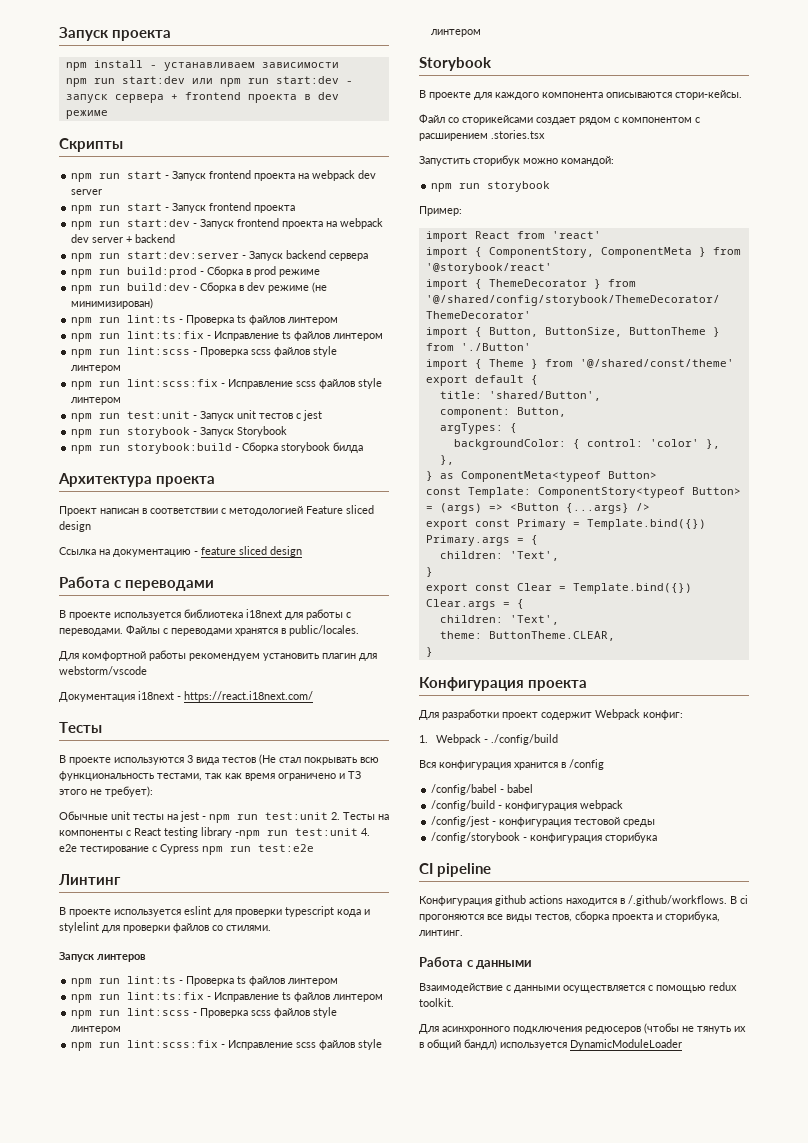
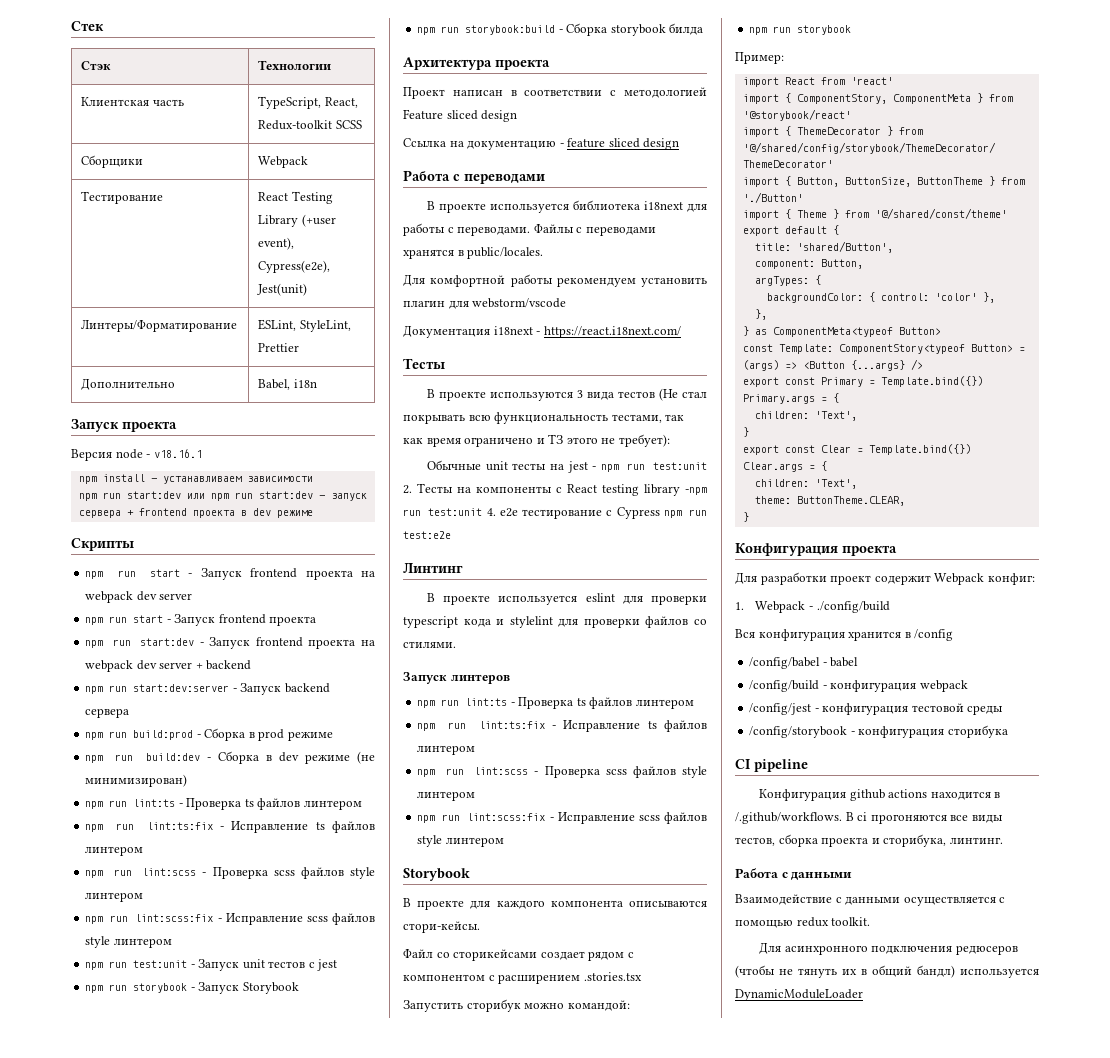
+ Стек
+ Стэк | Технологии
+ Клиентская часть | TypeScript, React, Redux-toolkit SCSS
+ Сборщики | Webpack
+ Тестирование | React Testing Library (+user event), Cypress(e2e), Jest(unit)
+ Линтеры/Форматирование | ESLint, StyleLint, Prettier
+ Дополнительно | Babel, i18n
  Запуск проекта
+ Версия node - v18.16.1

